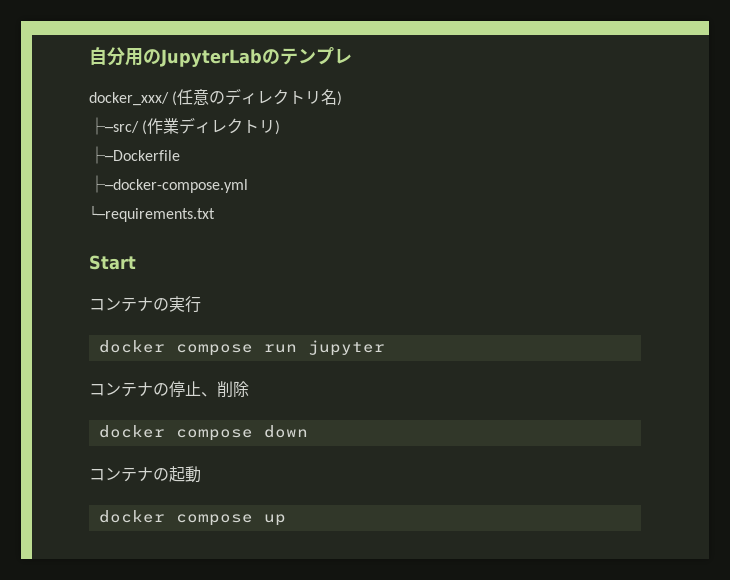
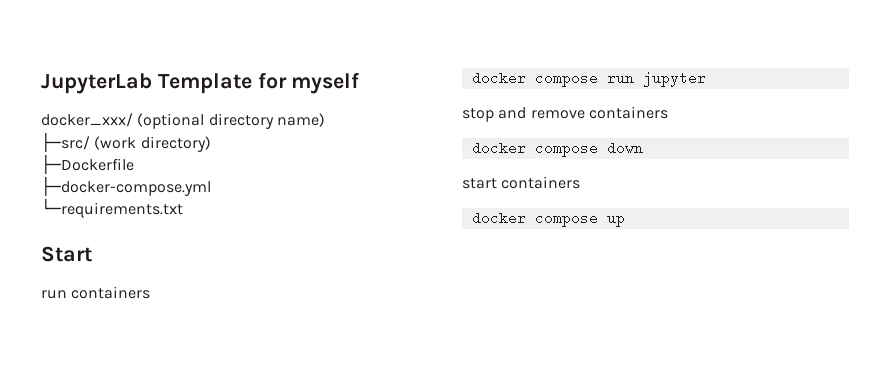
- 自分用のJupyterLabのテンプレ
- docker_xxx/ (任意のディレクトリ名)
- ├─src/ (作業ディレクトリ)
+ JupyterLab Template for myself
+ docker_xxx/ (optional directory name)
+ ├─src/ (work directory)
- コンテナの実行
+ run containers
- コンテナの停止、削除
+ stop and remove containers
- コンテナの起動
+ start containers

